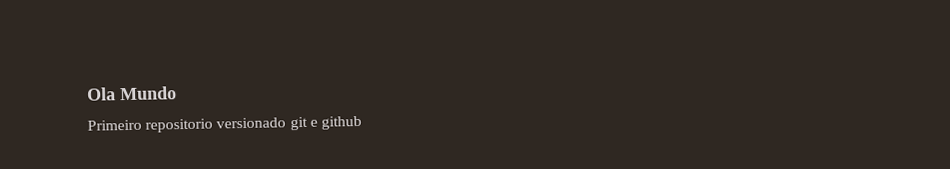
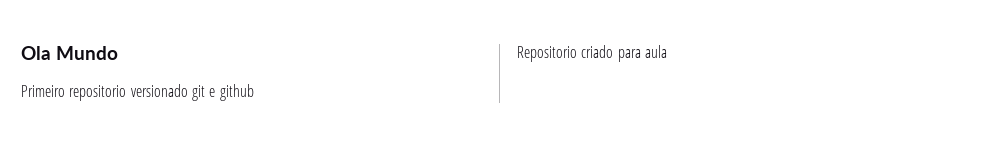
+ Repositorio criado para aula

